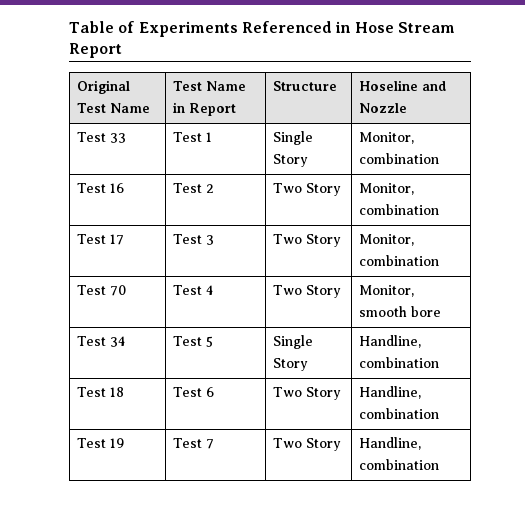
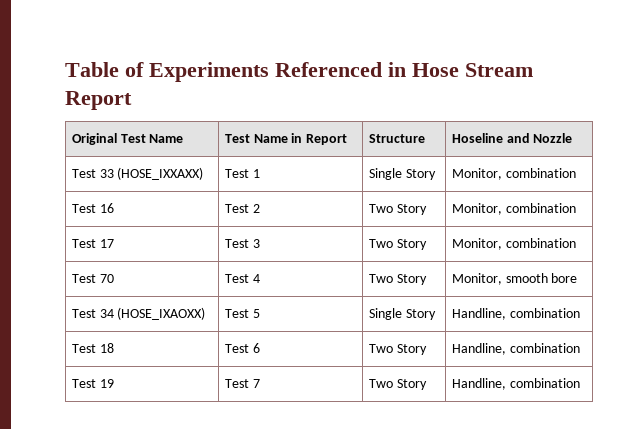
- Test 33 | Test 1 | Single Story | Monitor, combination
+ Test 33 (HOSE_IXXAXX) | Test 1 | Single Story | Monitor, combination
- Test 34 | Test 5 | Single Story | Handline, combination
+ Test 34 (HOSE_IXAOXX) | Test 5 | Single Story | Handline, combination

